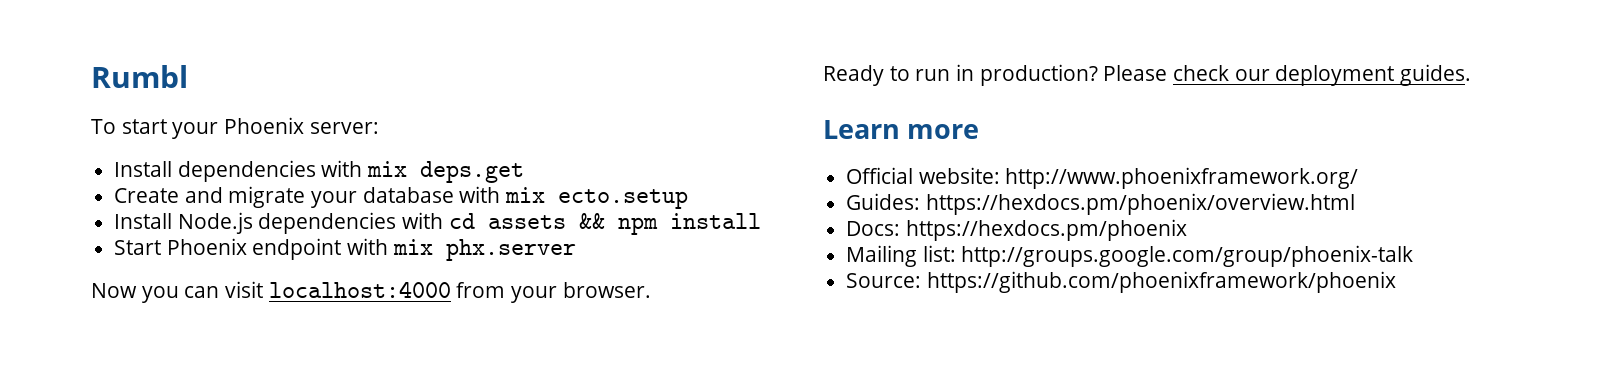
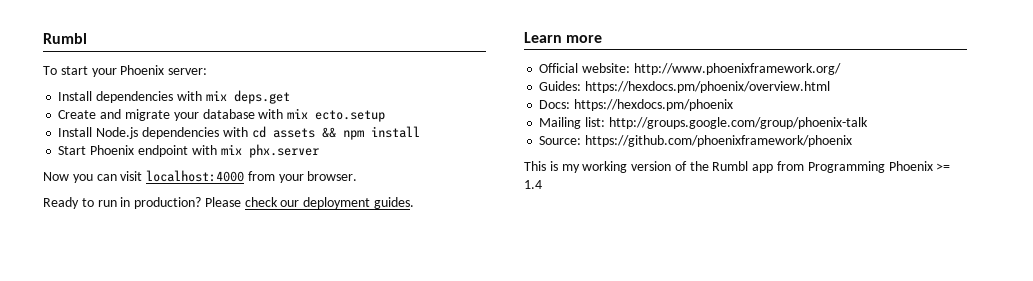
+ This is my working version of the Rumbl app from Programming Phoenix >= 1.4

